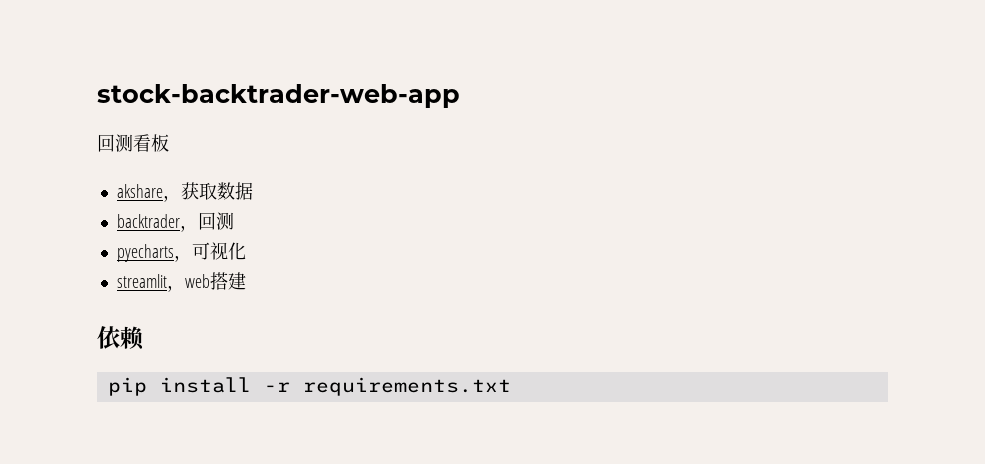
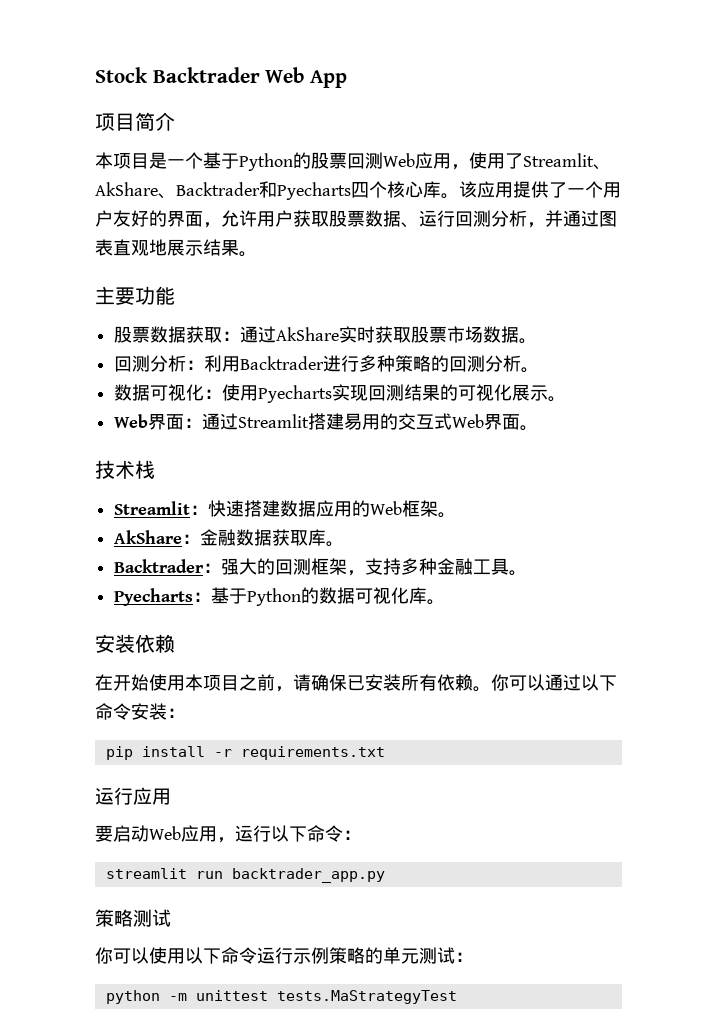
- stock-backtrader-web-app
- 回测看板
- akshare，获取数据
- backtrader，回测
- pyecharts，可视化
- streamlit，web搭建
- 依赖
+ Stock Backtrader Web App
+ 项目简介
+ 本项目是一个基于Python的股票回测Web应用，使用了Streamlit、AkShare、Backtrader和Pyecharts四个核心库。该应用提供了一个用户友好的界面，允许用户获取股票数据、运行回测分析，并通过图表直观地展示结果。
+ 主要功能
+ 股票数据获取：通过AkShare实时获取股票市场数据。
+ 回测分析：利用Backtrader进行多种策略的回测分析。
+ 数据可视化：使用Pyecharts实现回测结果的可视化展示。
+ Web界面：通过Streamlit搭建易用的交互式Web界面。
+ 技术栈
+ Streamlit：快速搭建数据应用的Web框架。
+ AkShare：金融数据获取库。
+ Backtrader：强大的回测框架，支持多种金融工具。
+ Pyecharts：基于Python的数据可视化库。
+ 安装依赖
+ 在开始使用本项目之前，请确保已安装所有依赖。你可以通过以下命令安装：
  pip install -r requirements.txt
+ 运行应用
+ 要启动Web应用，运行以下命令：
+ streamlit run backtrader_app.py
+ 策略测试
+ 你可以使用以下命令运行示例策略的单元测试：
+ python -m unittest tests.MaStrategyTest

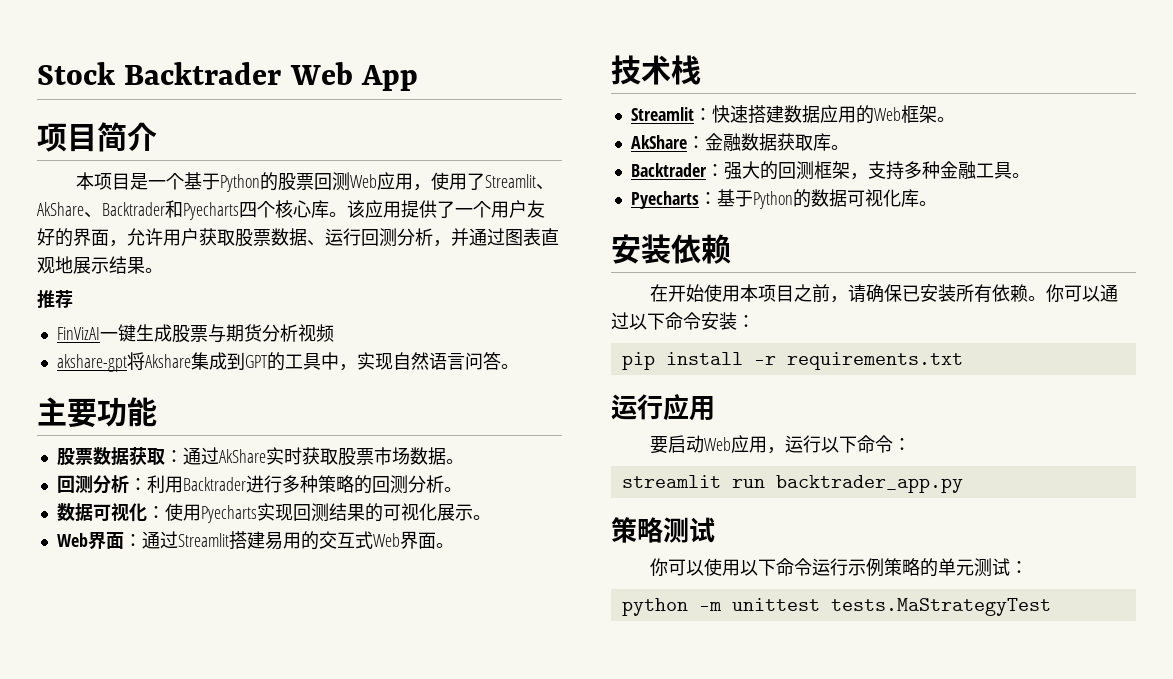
+ 推荐
+ FinVizAI一键生成股票与期货分析视频
+ akshare-gpt将Akshare集成到GPT的工具中，实现自然语言问答。

